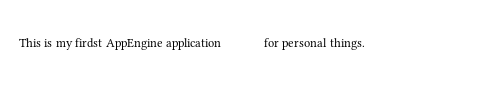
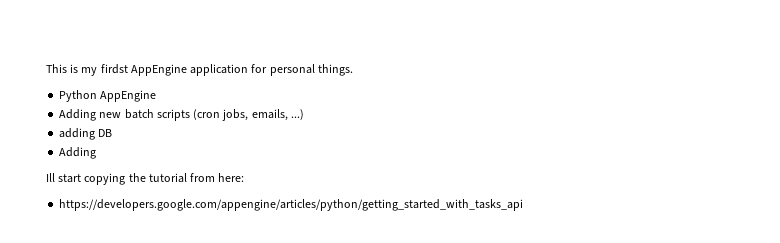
+ Python AppEngine
+ Adding new batch scripts (cron jobs, emails, ...)
+ adding DB
+ Adding
+ Ill start copying the tutorial from here:
+ https://developers.google.com/appengine/articles/python/getting_started_with_tasks_api

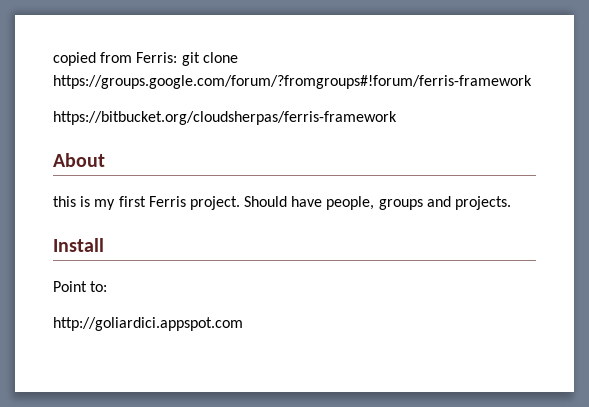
- This is my firdst AppEngine application for personal things.
- Python AppEngine
- Adding new batch scripts (cron jobs, emails, ...)
- adding DB
- Adding
- Ill start copying the tutorial from here:
- https://developers.google.com/appengine/articles/python/getting_started_with_tasks_api
+ copied from Ferris: git clone https://groups.google.com/forum/?fromgroups#!forum/ferris-framework
+ https://bitbucket.org/cloudsherpas/ferris-framework
+ About
+ this is my first Ferris project. Should have people, groups and projects.
+ Install
+ Point to:
+ http://goliardici.appspot.com

